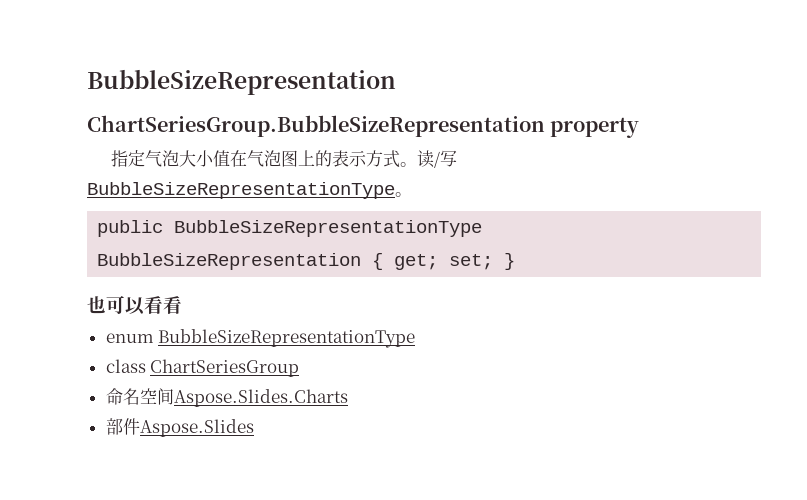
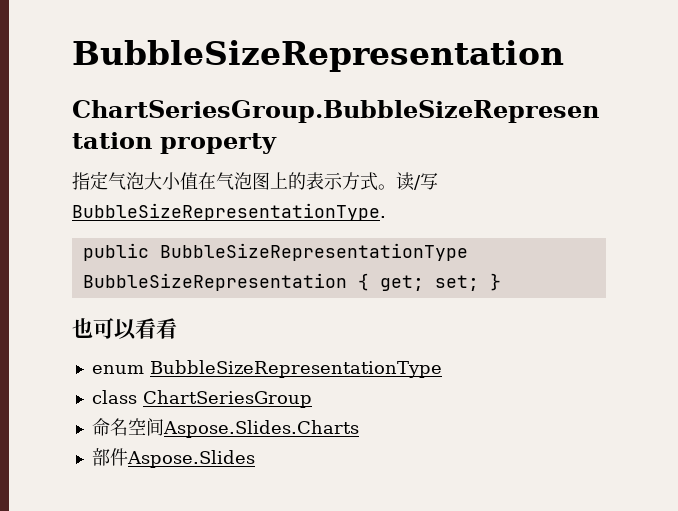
- 读/写BubbleSizeRepresentationType。
+ 读/写BubbleSizeRepresentationType.

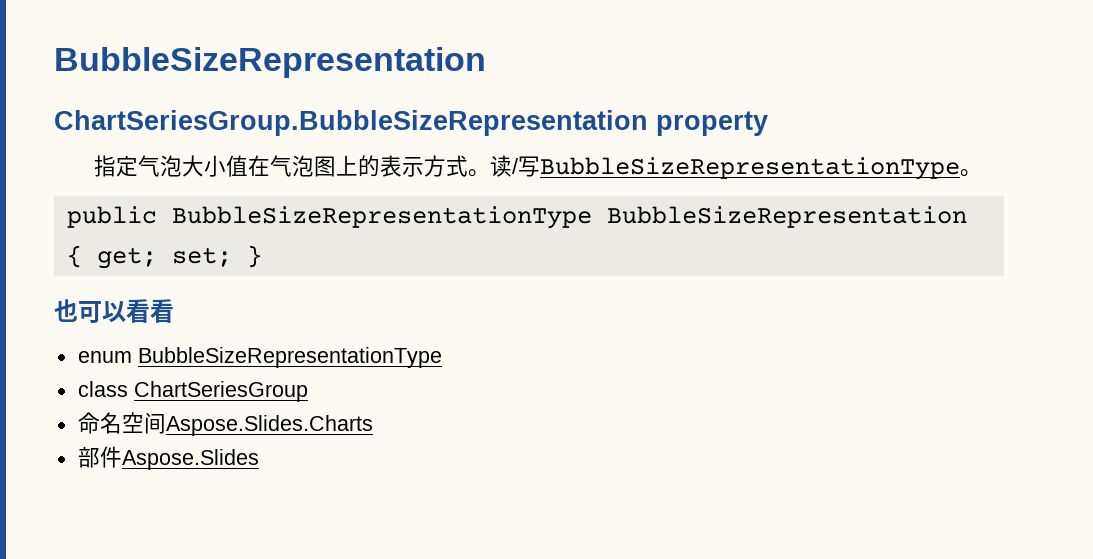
- 读/写BubbleSizeRepresentationType.
+ 读/写BubbleSizeRepresentationType。

